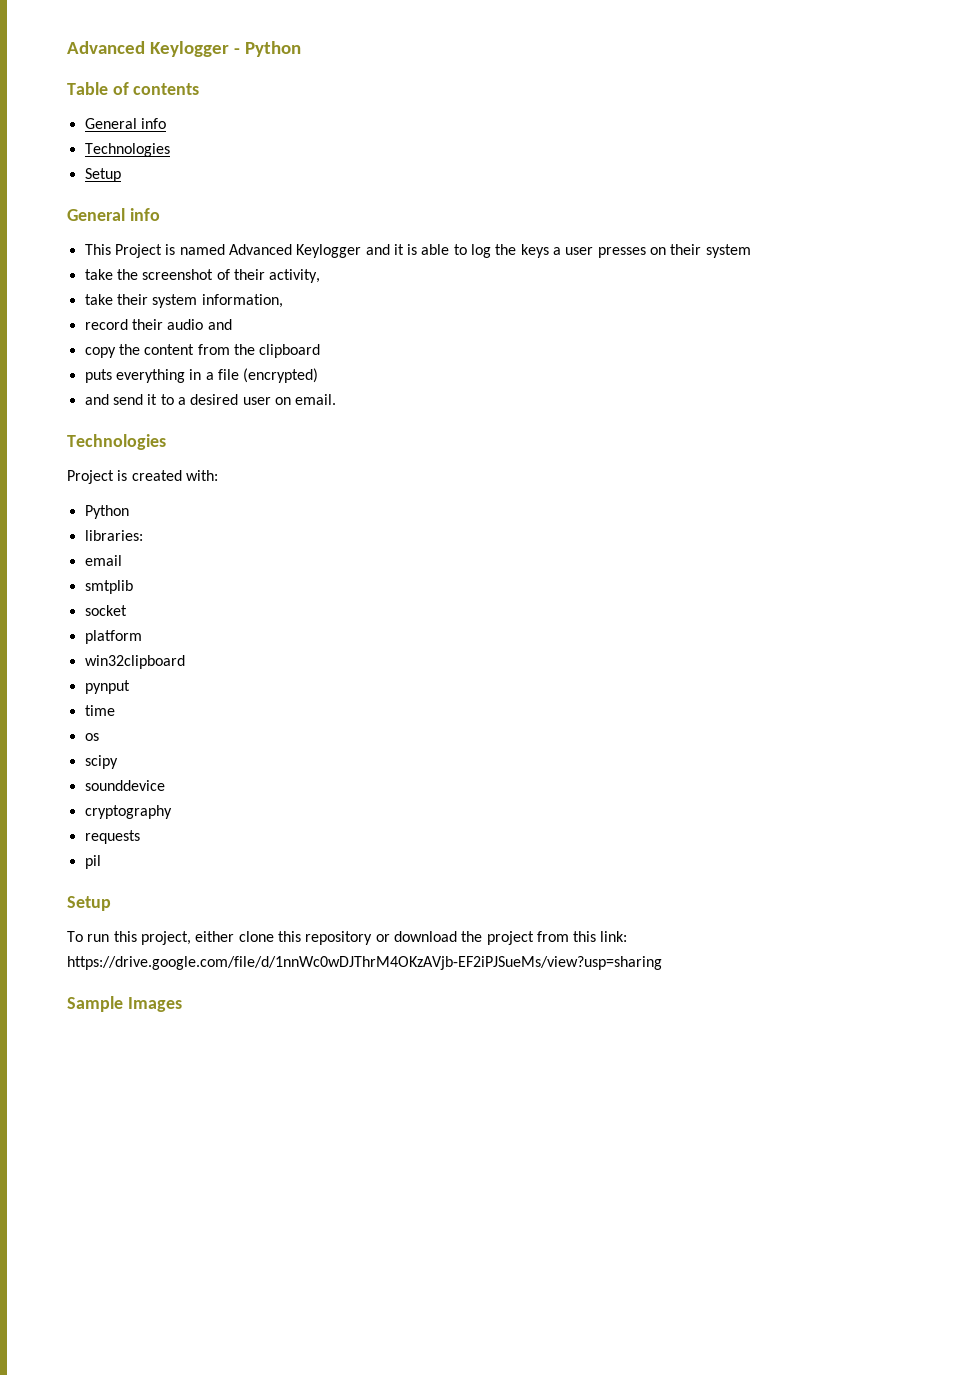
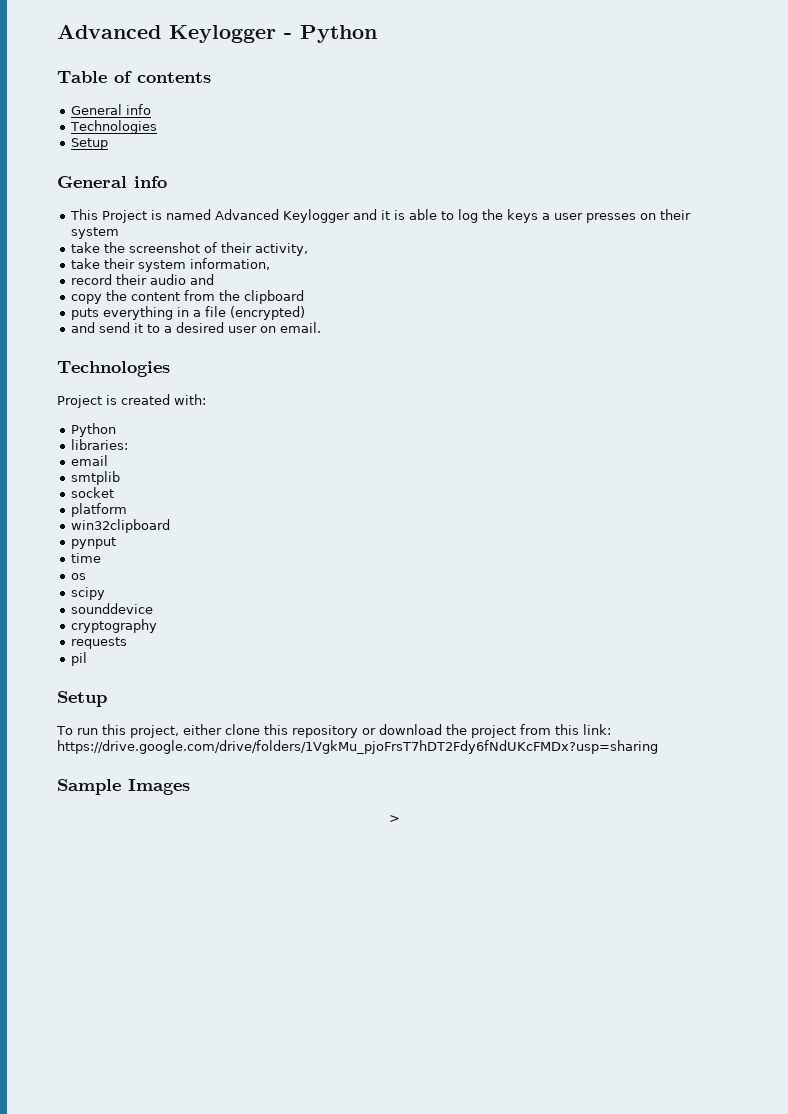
- To run this project, either clone this repository or download the project from this link: https://drive.google.com/file/d/1nnWc0wDJThrM4OKzAVjb-EF2iPJSueMs/view?usp=sharing
+ To run this project, either clone this repository or download the project from this link: https://drive.google.com/drive/folders/1VgkMu_pjoFrsT7hDT2Fdy6fNdUKcFMDx?usp=sharing
+ >

